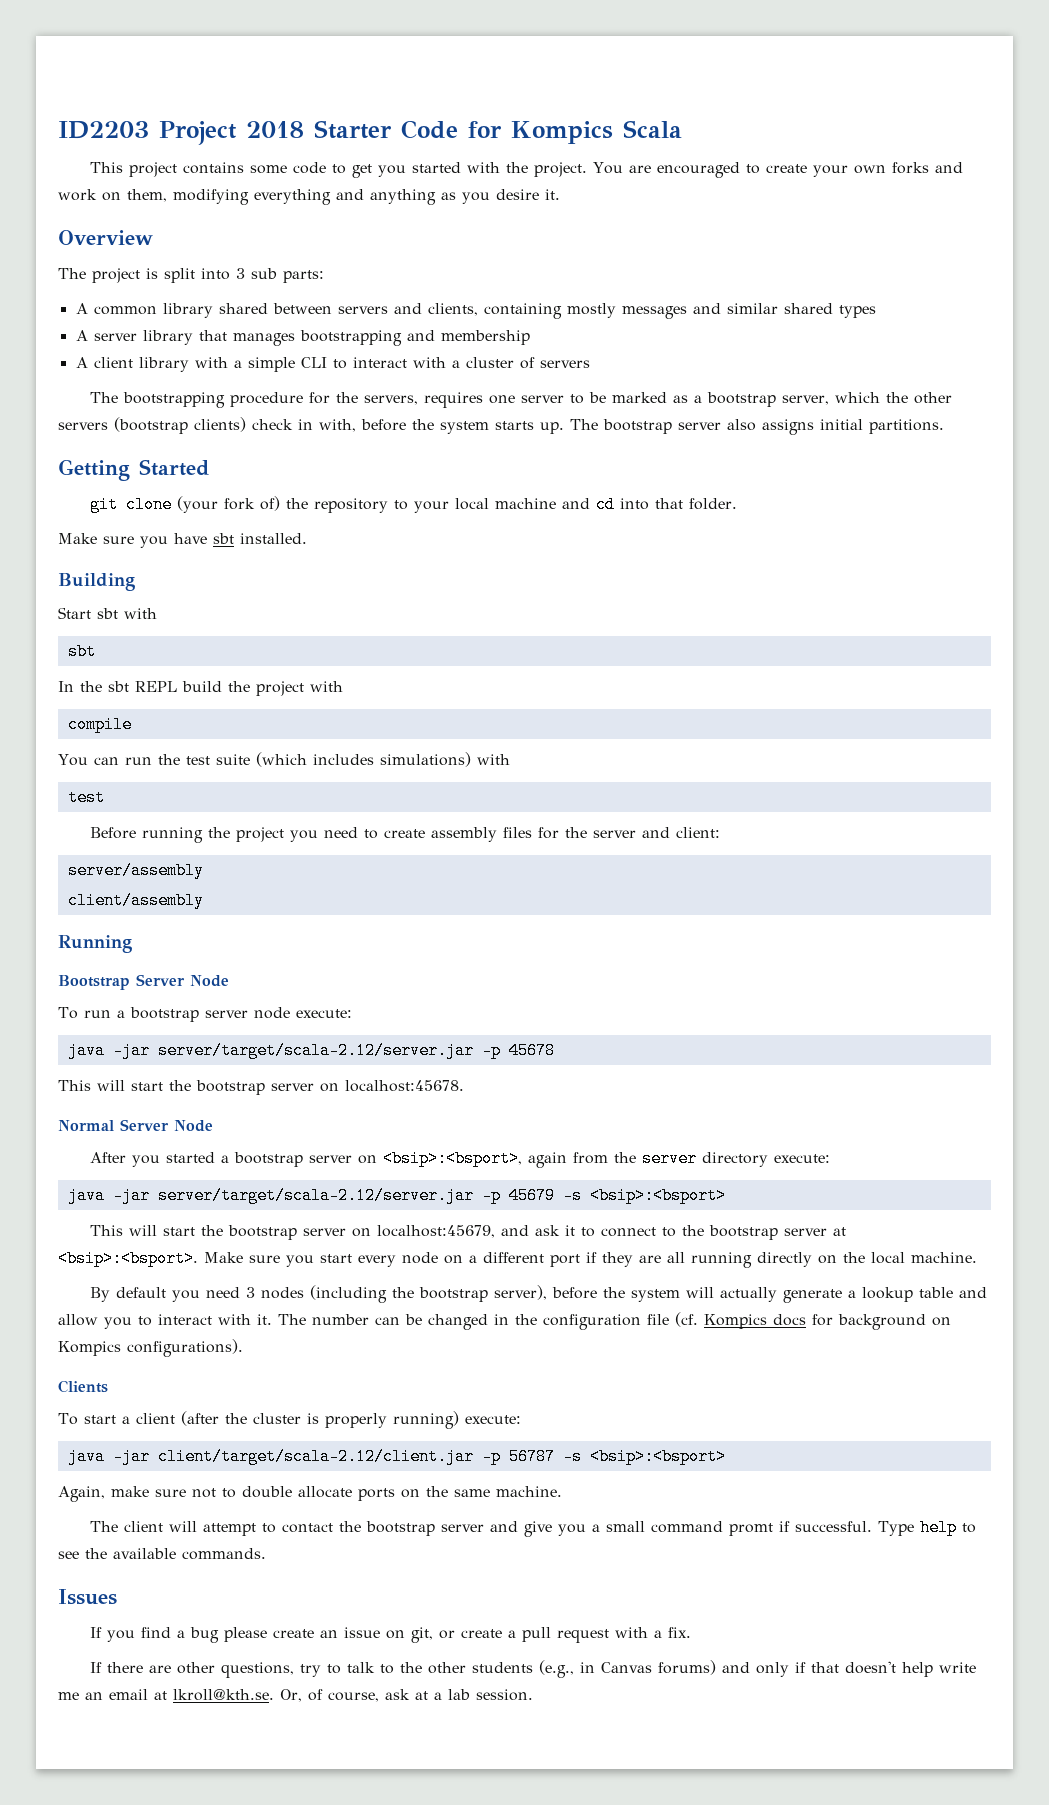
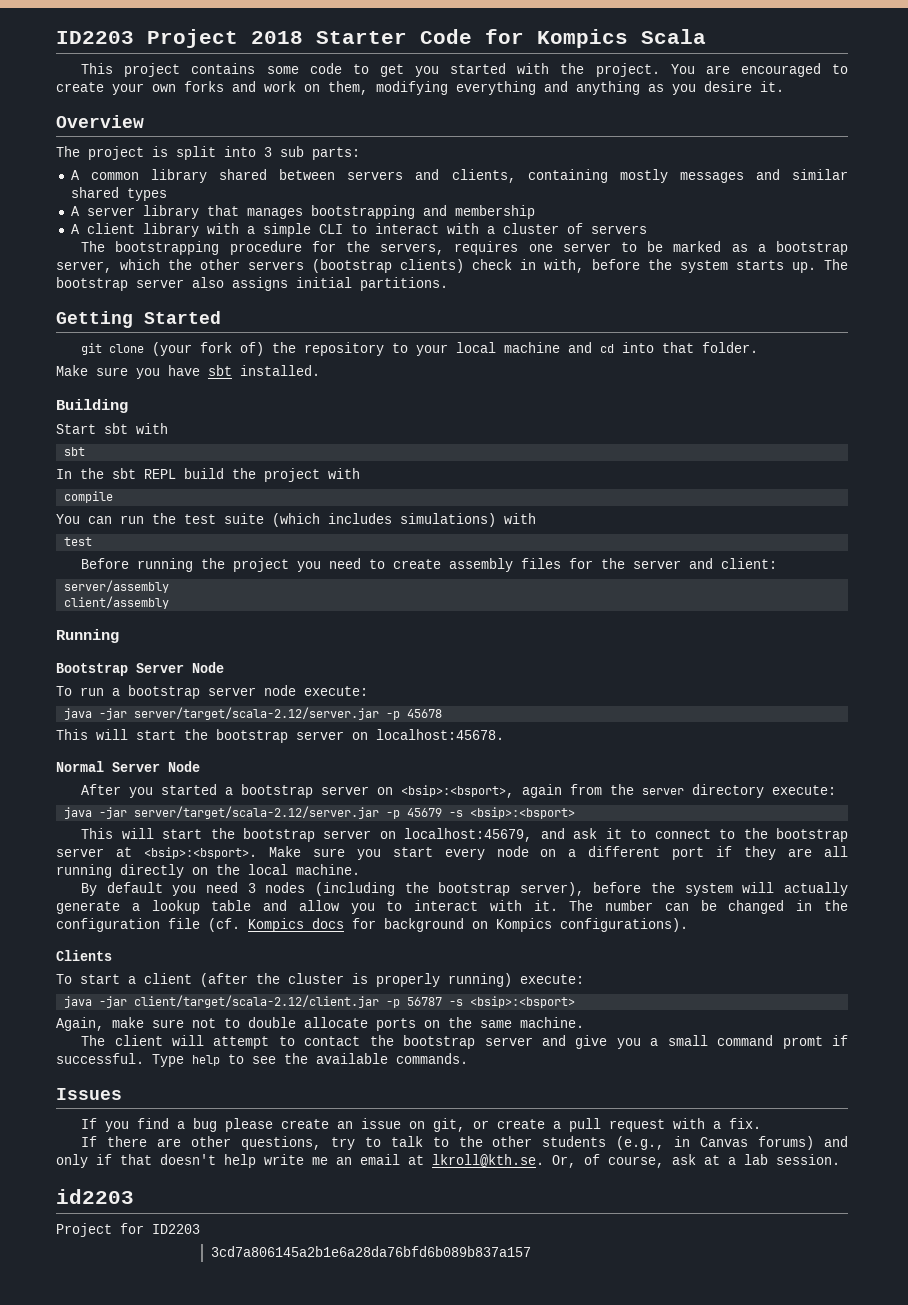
+ id2203
+ Project for ID2203
+ 3cd7a806145a2b1e6a28da76bfd6b089b837a157

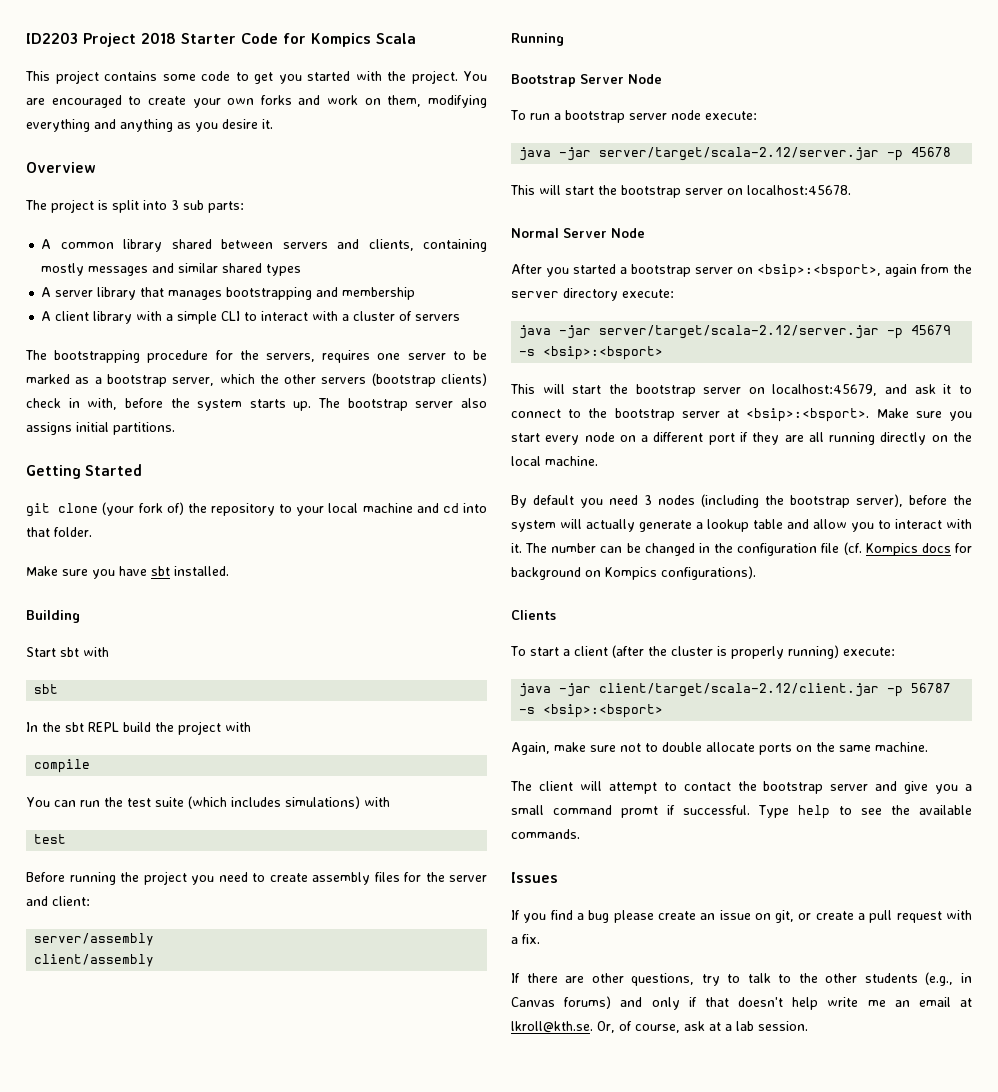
- id2203
- Project for ID2203
- 3cd7a806145a2b1e6a28da76bfd6b089b837a157

